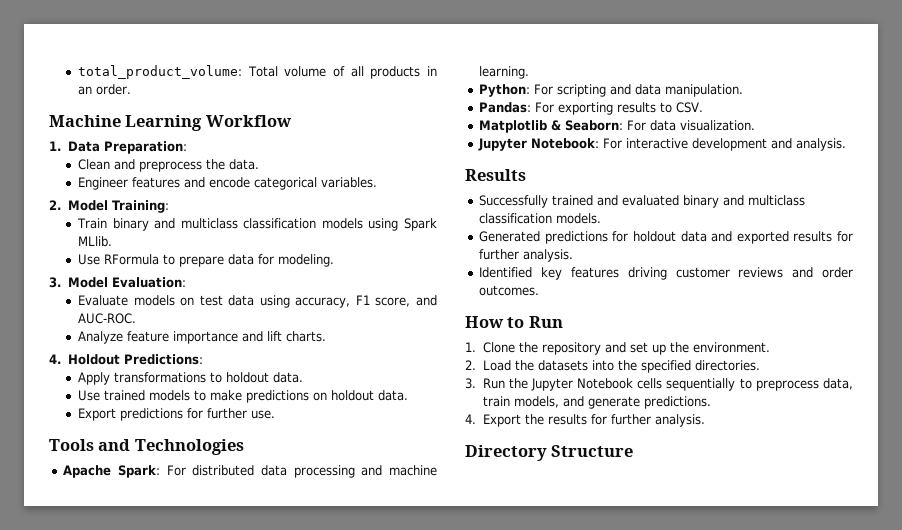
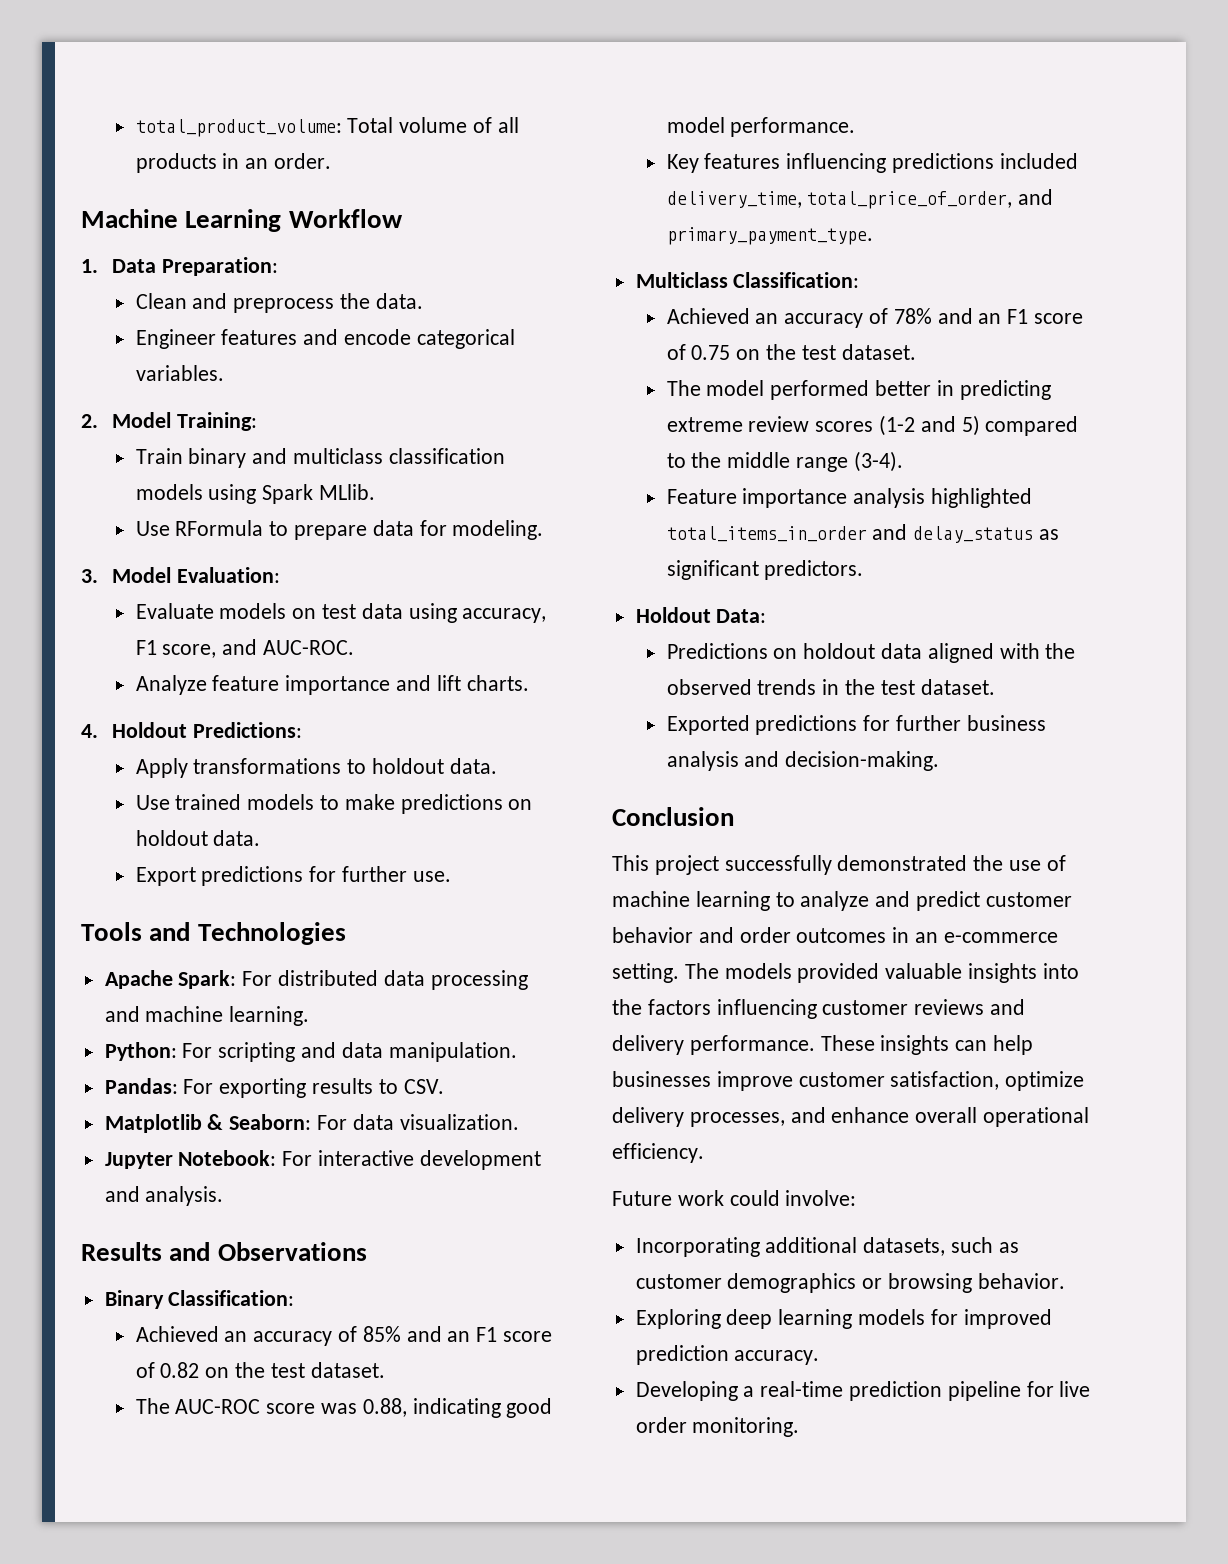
- Results
- Successfully trained and evaluated binary and multiclass classification models.
- Generated predictions for holdout data and exported results for further analysis.
- Identified key features driving customer reviews and order outcomes.
- How to Run
- 1. Clone the repository and set up the environment.
- 2. Load the datasets into the specified directories.
- 3. Run the Jupyter Notebook cells sequentially to preprocess data, train models, and generate predictions.
- 4. Export the results for further analysis.
- Directory Structure
+ Results and Observations
+ Binary Classification:
+ Achieved an accuracy of 85% and an F1 score of 0.82 on the test dataset.
+ The AUC-ROC score was 0.88, indicating good model performance.
+ Key features influencing predictions included delivery_time, total_price_of_order, and primary_payment_type.
+ Multiclass Classification:
+ Achieved an accuracy of 78% and an F1 score of 0.75 on the test dataset.
+ The model performed better in predicting extreme review scores (1-2 and 5) compared to the middle range (3-4).
+ Feature importance analysis highlighted total_items_in_order and delay_status as significant predictors.
+ Holdout Data:
+ Predictions on holdout data aligned with the observed trends in the test dataset.
+ Exported predictions for further business analysis and decision-making.
+ Conclusion
+ This project successfully demonstrated the use of machine learning to analyze and predict customer behavior and order outcomes in an e-commerce setting. The models provided valuable insights into the factors influencing customer reviews and delivery performance. These insights can help businesses improve customer satisfaction, optimize delivery processes, and enhance overall operational efficiency.
+ Future work could involve:
+ Incorporating additional datasets, such as customer demographics or browsing behavior.
+ Exploring deep learning models for improved prediction accuracy.
+ Developing a real-time prediction pipeline for live order monitoring.

